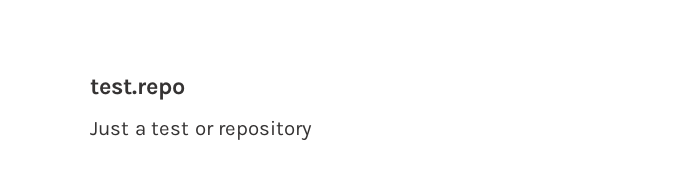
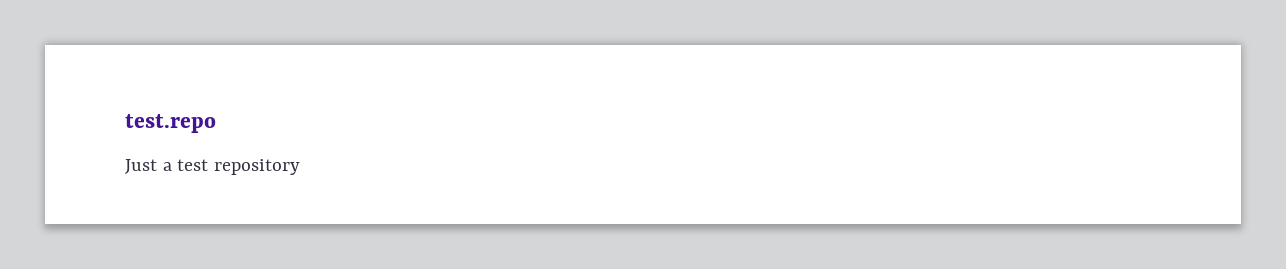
- Just a test or repository
+ Just a test repository

